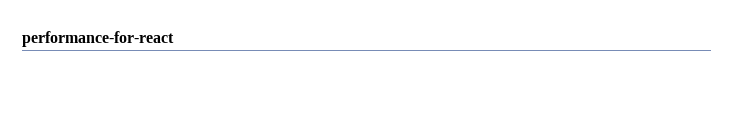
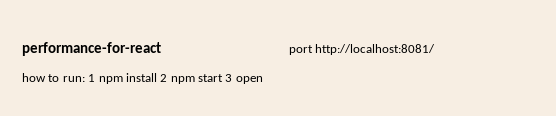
+ how to run: 1 npm install 2 npm start 3 open port http://localhost:8081/

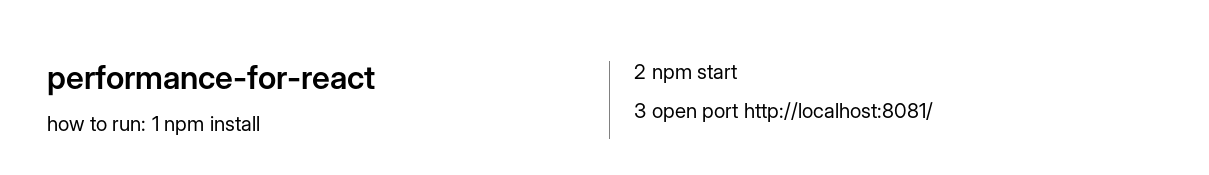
- how to run: 1 npm install 2 npm start 3 open port http://localhost:8081/
+ how to run: 1 npm install
+ 2 npm start
+ 3 open port http://localhost:8081/

